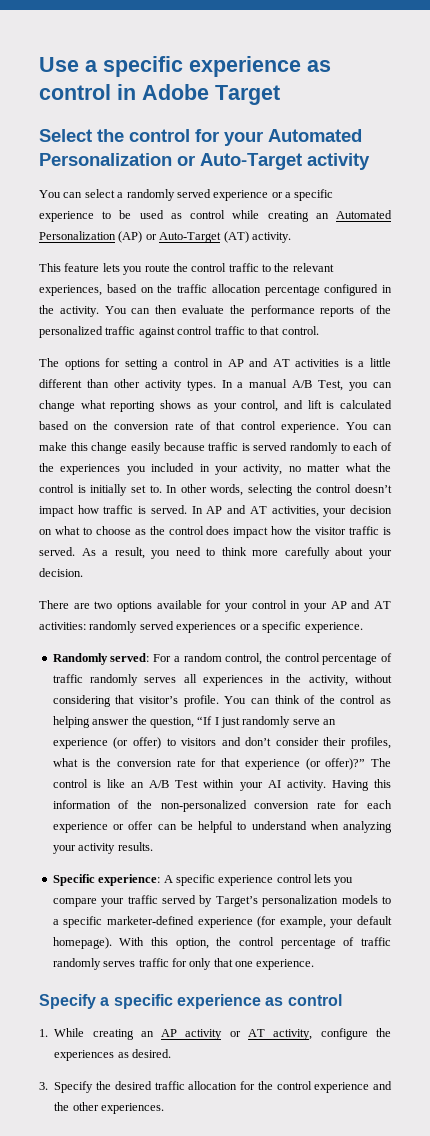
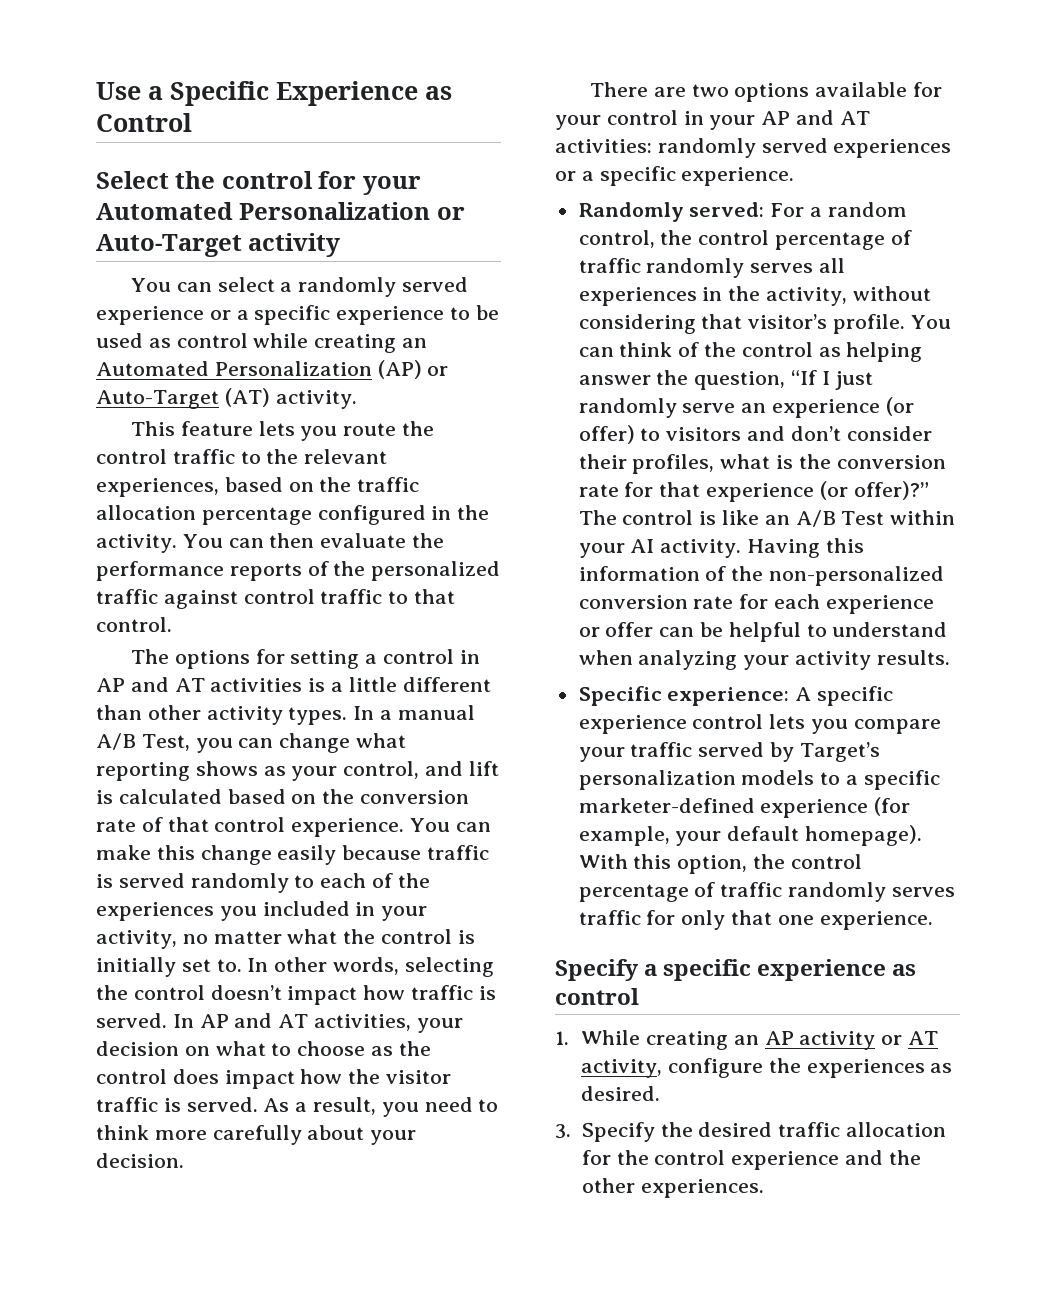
- Use a specific experience as control in Adobe Target
+ Use a Specific Experience as Control

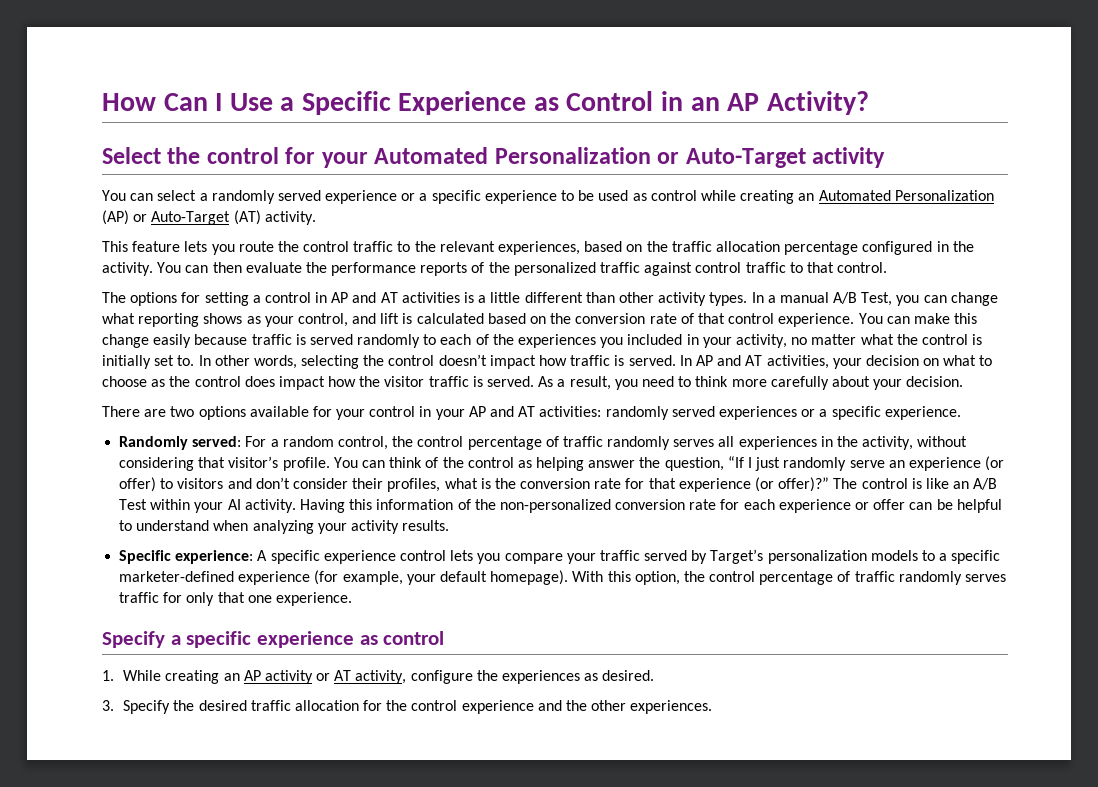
- Use a Specific Experience as Control
+ How Can I Use a Specific Experience as Control in an AP Activity?

